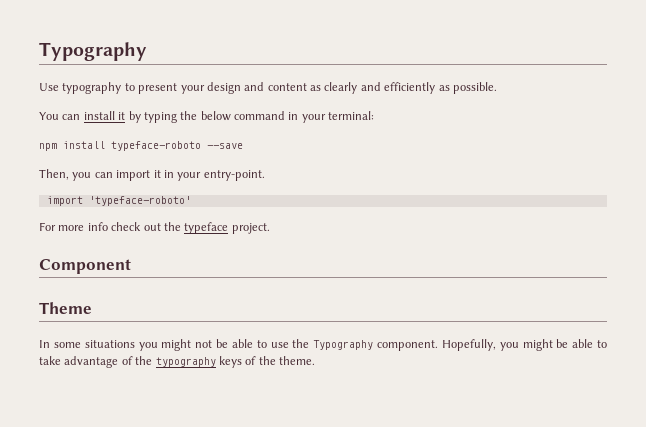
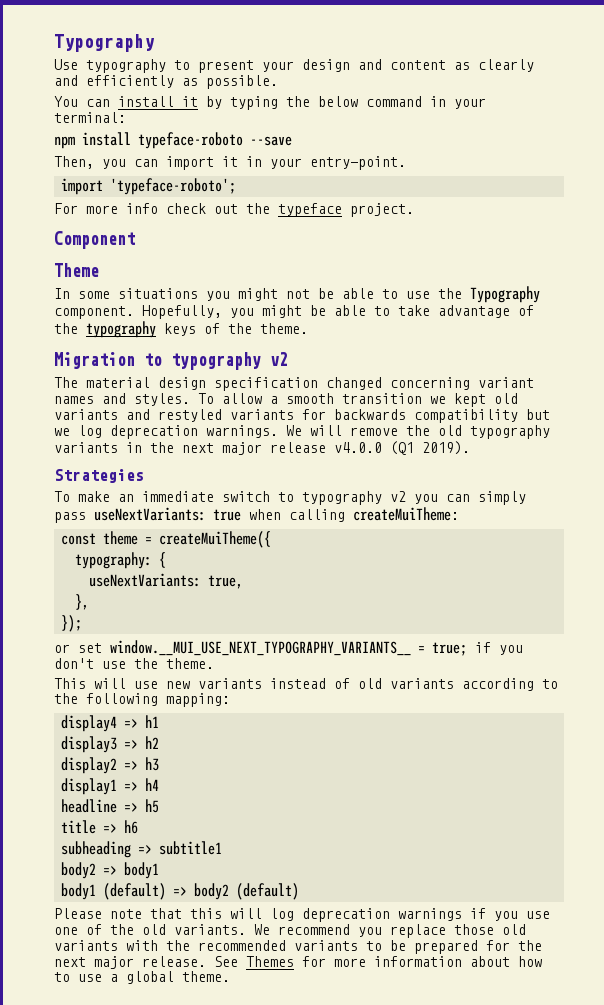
- import 'typeface-roboto'
+ import 'typeface-roboto';
+ Migration to typography v2
+ The material design specification changed concerning variant names and styles. To allow a smooth transition we kept old variants and restyled variants for backwards compatibility but we log deprecation warnings. We will remove the old typography variants in the next major release v4.0.0 (Q1 2019).
+ Strategies
+ To make an immediate switch to typography v2 you can simply pass useNextVariants: true when calling createMuiTheme:
+ const theme = createMuiTheme({
+ typography: {
+ useNextVariants: true,
+ },
+ });
+ or set window.__MUI_USE_NEXT_TYPOGRAPHY_VARIANTS__ = true; if you don't use the theme.
+ This will use new variants instead of old variants according to the following mapping:
+ display4 => h1
+ display3 => h2
+ display2 => h3
+ display1 => h4
+ headline => h5
+ title => h6
+ subheading => subtitle1
+ body2 => body1
+ body1 (default) => body2 (default)
+ Please note that this will log deprecation warnings if you use one of the old variants. We recommend you replace those old variants with the recommended variants to be prepared for the next major release. See Themes for more information about how to use a global theme.

